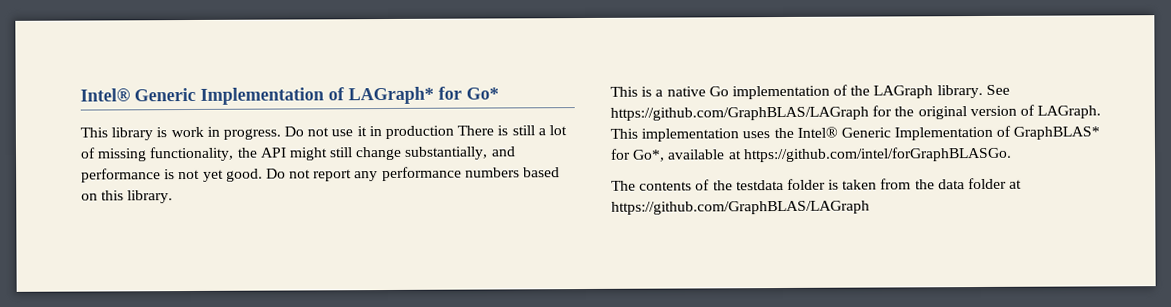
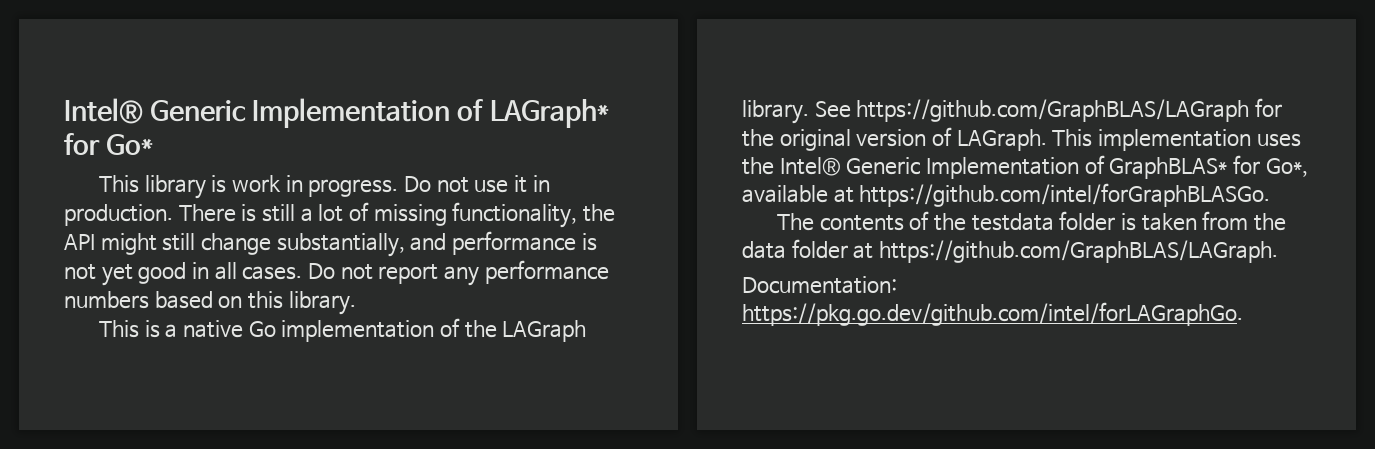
- Do not use it in production There is still a lot of missing functionality, the API might still change substantially, and performance is not yet good.
+ Do not use it in production. There is still a lot of missing functionality, the API might still change substantially, and performance is not yet good in all cases.
- The contents of the testdata folder is taken from the data folder at https://github.com/GraphBLAS/LAGraph
+ The contents of the testdata folder is taken from the data folder at https://github.com/GraphBLAS/LAGraph.
+ Documentation: https://pkg.go.dev/github.com/intel/forLAGraphGo.

